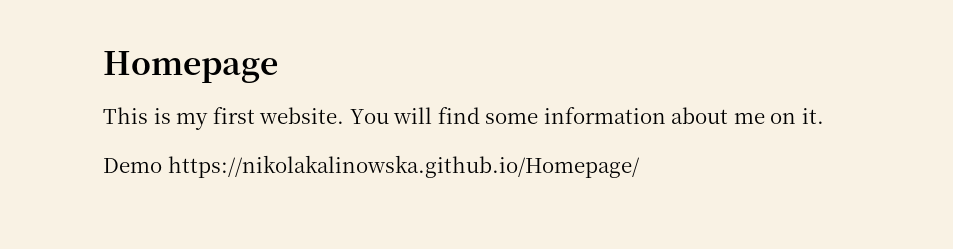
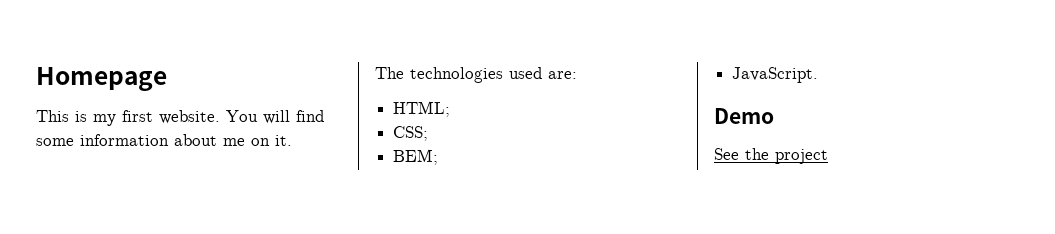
- Demo https://nikolakalinowska.github.io/Homepage/
+ The technologies used are:
+ HTML;
+ CSS;
+ BEM;
+ JavaScript.
+ Demo
+ See the project

